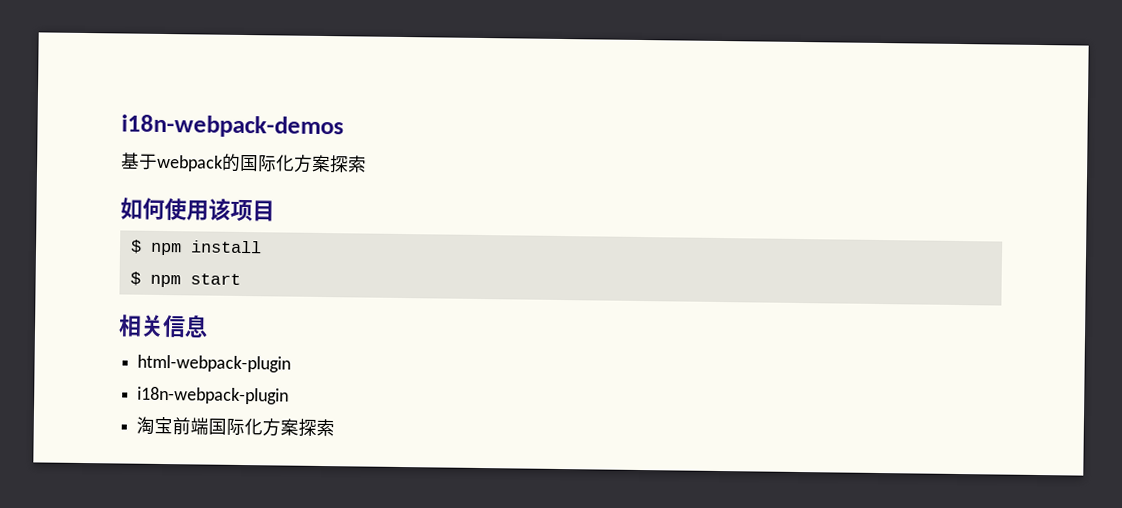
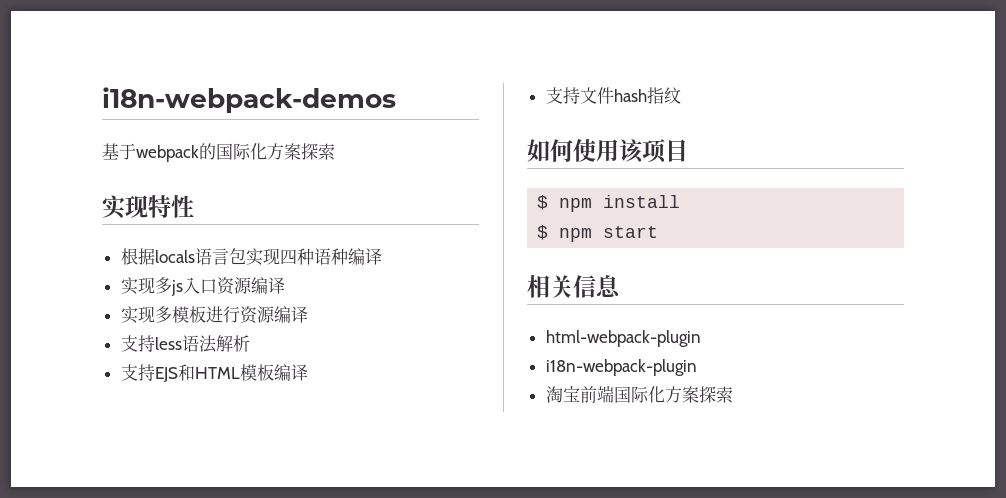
+ 实现特性
+ 根据locals语言包实现四种语种编译
+ 实现多js入口资源编译
+ 实现多模板进行资源编译
+ 支持less语法解析
+ 支持EJS和HTML模板编译
+ 支持文件hash指纹

